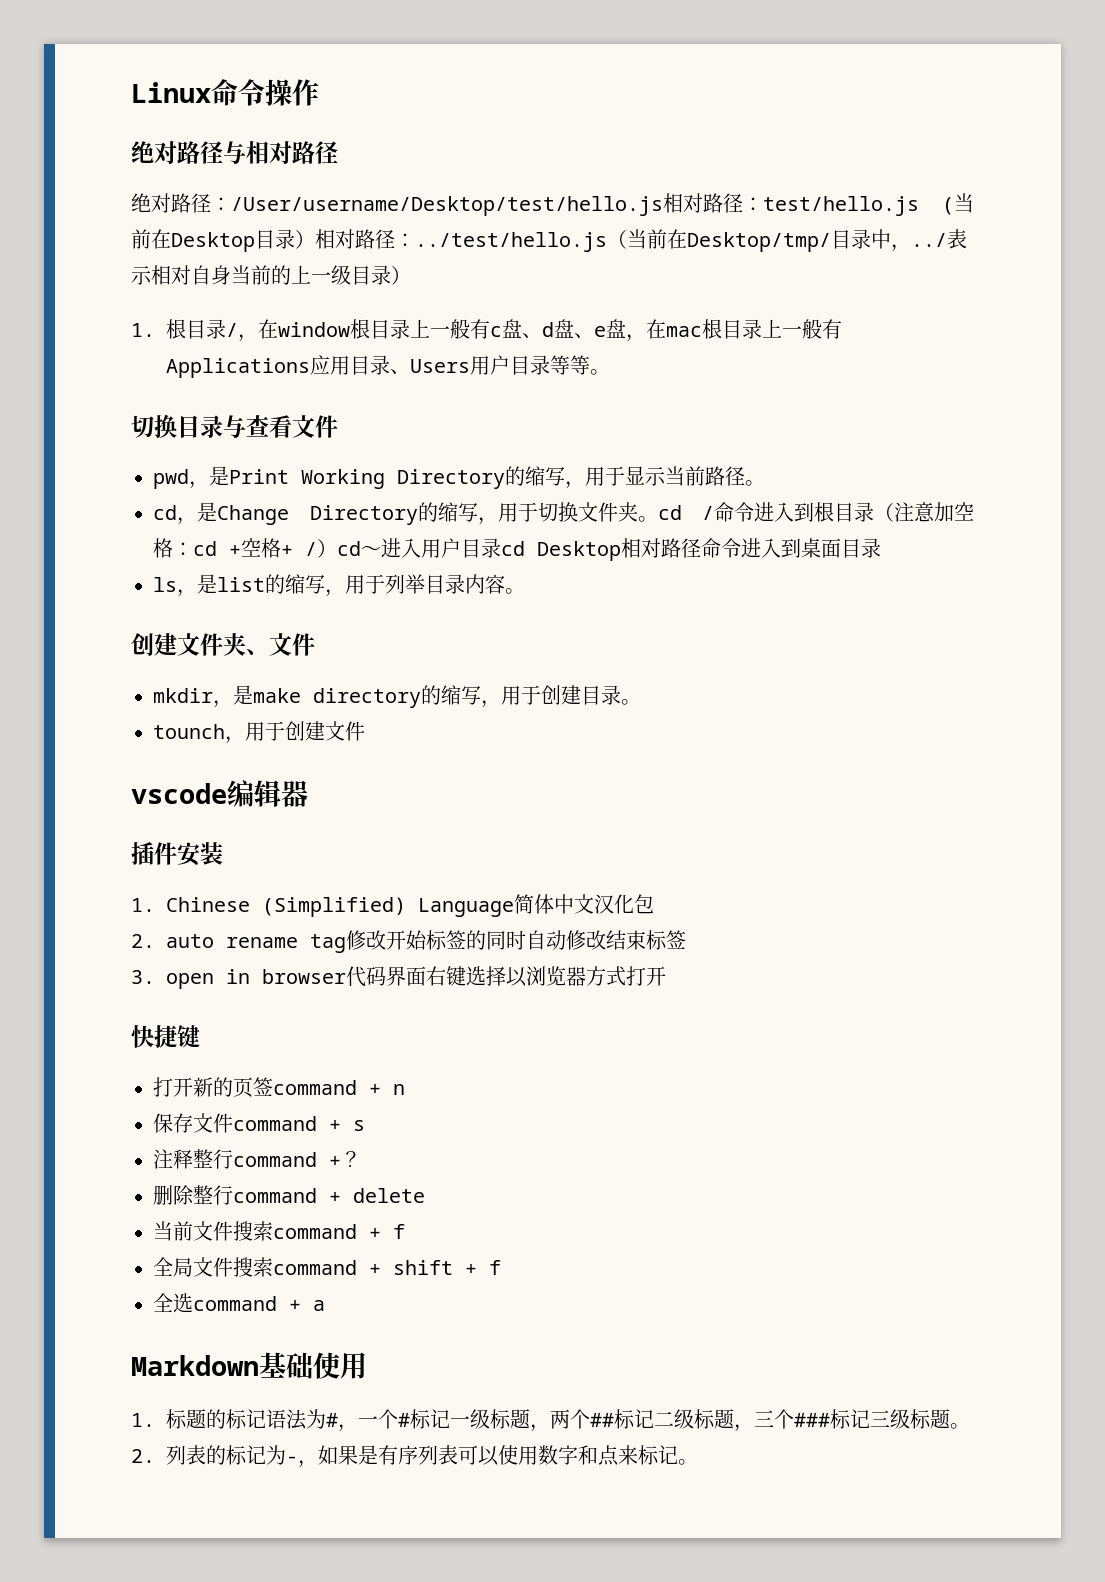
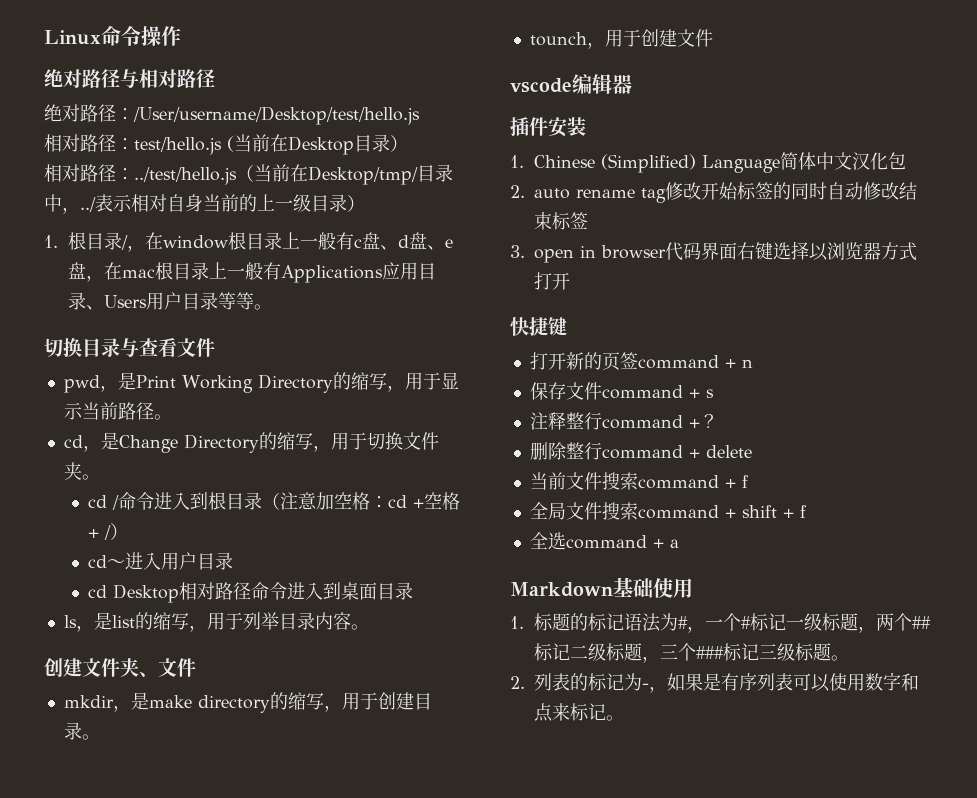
- 绝对路径：/User/username/Desktop/test/hello.js相对路径：test/hello.js (当前在Desktop目录）相对路径：../test/hello.js（当前在Desktop/tmp/目录中，../表示相对自身当前的上一级目录）
+ 绝对路径：/User/username/Desktop/test/hello.js
+ 相对路径：test/hello.js (当前在Desktop目录）
+ 相对路径：../test/hello.js（当前在Desktop/tmp/目录中，../表示相对自身当前的上一级目录）
- cd，是Change Directory的缩写，用于切换文件夹。cd /命令进入到根目录（注意加空格：cd +空格+ /）cd～进入用户目录cd Desktop相对路径命令进入到桌面目录
+ cd，是Change Directory的缩写，用于切换文件夹。
+ cd /命令进入到根目录（注意加空格：cd +空格+ /）
+ cd～进入用户目录
+ cd Desktop相对路径命令进入到桌面目录

